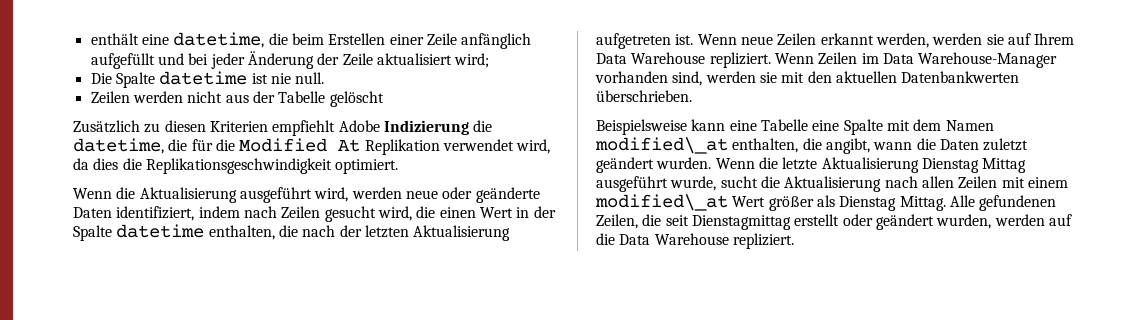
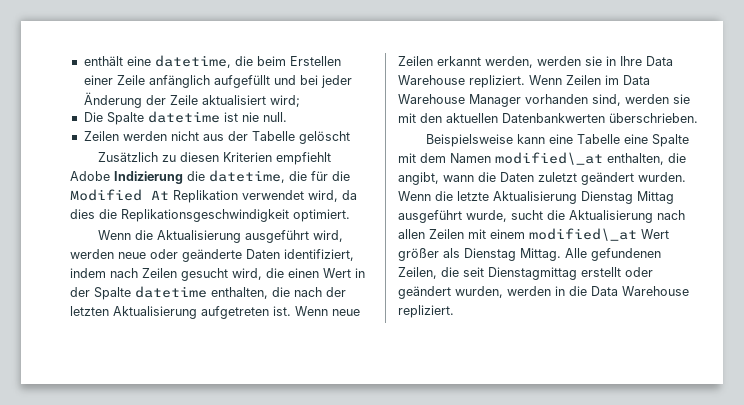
- Wenn neue Zeilen erkannt werden, werden sie auf Ihrem Data Warehouse repliziert.
+ Wenn neue Zeilen erkannt werden, werden sie in Ihre Data Warehouse repliziert.
- Wenn Zeilen im Data Warehouse-Manager vorhanden sind, werden sie mit den aktuellen Datenbankwerten überschrieben.
+ Wenn Zeilen im Data Warehouse Manager vorhanden sind, werden sie mit den aktuellen Datenbankwerten überschrieben.
- Alle gefundenen Zeilen, die seit Dienstagmittag erstellt oder geändert wurden, werden auf die Data Warehouse repliziert.
+ Alle gefundenen Zeilen, die seit Dienstagmittag erstellt oder geändert wurden, werden in die Data Warehouse repliziert.

